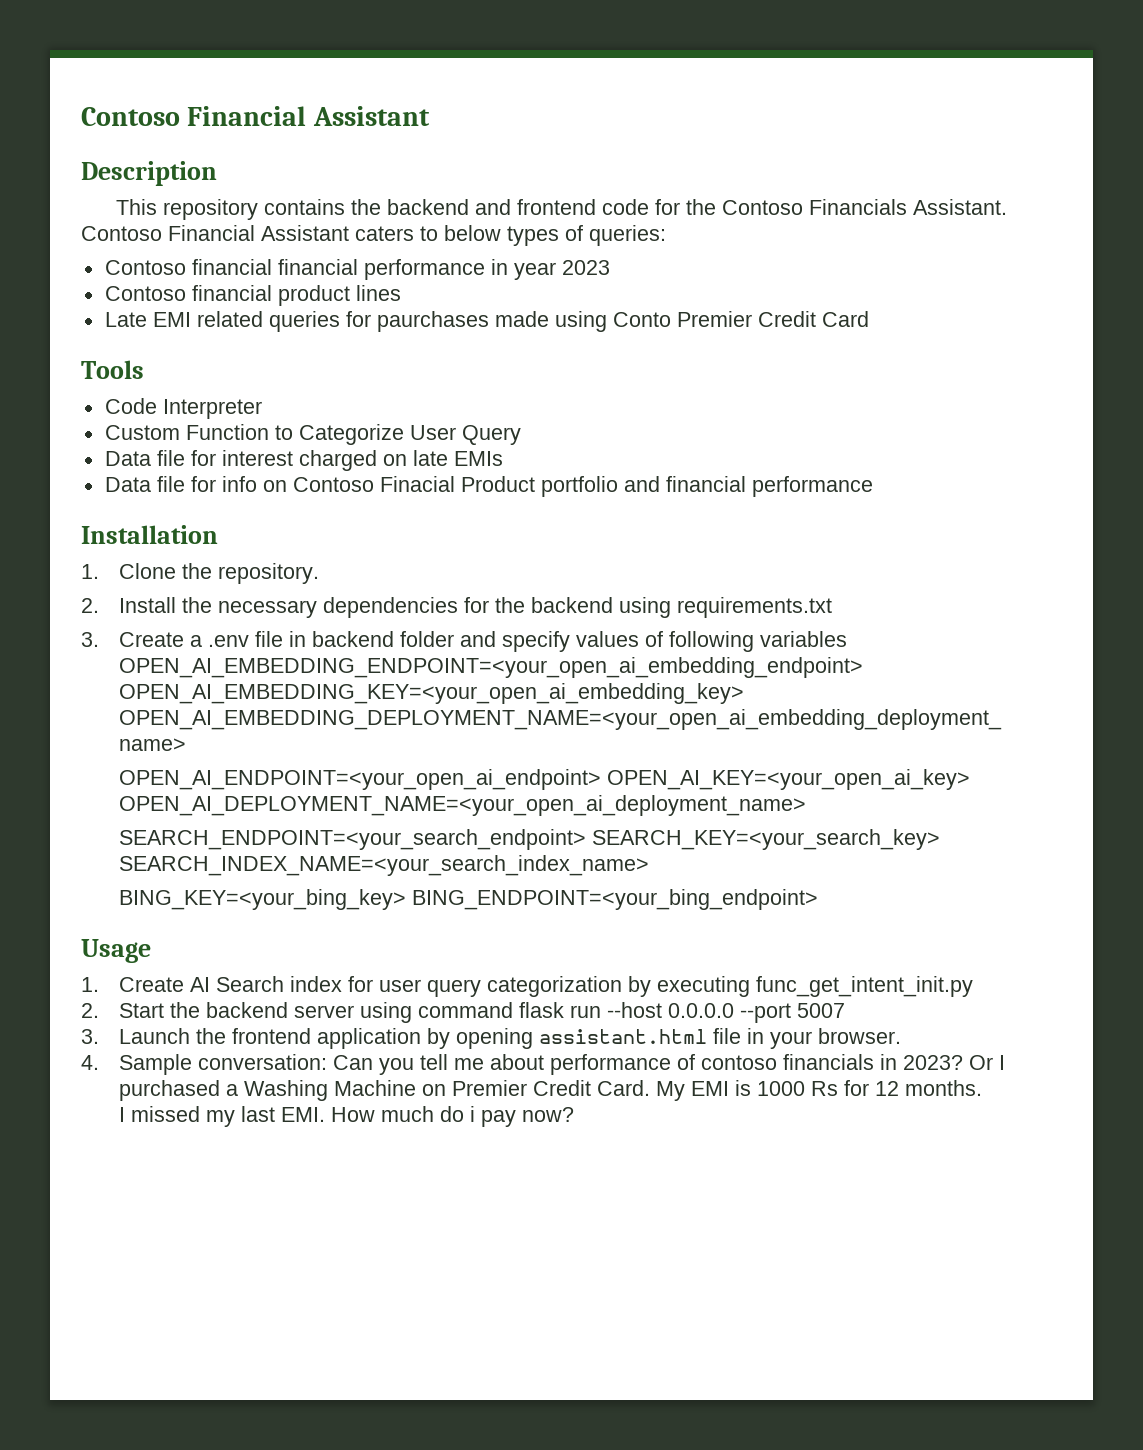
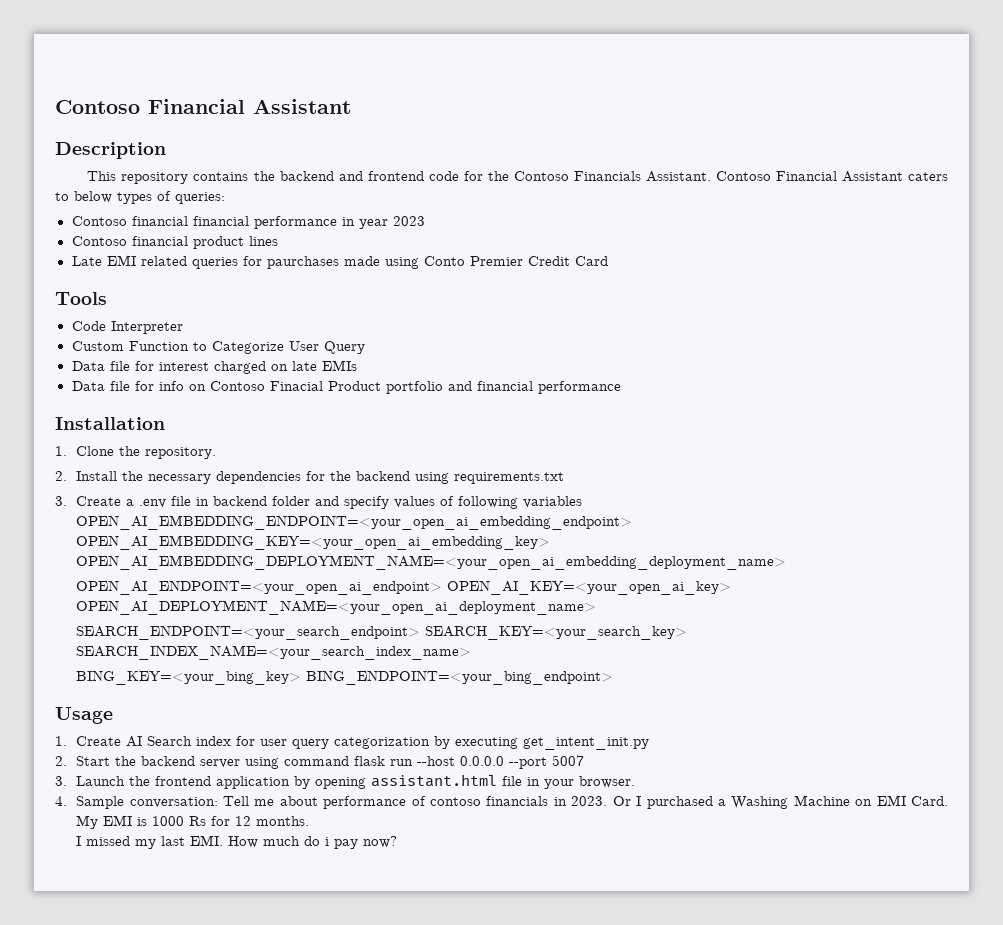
- 1. Create AI Search index for user query categorization by executing func_get_intent_init.py
+ 1. Create AI Search index for user query categorization by executing get_intent_init.py
- 4. Sample conversation: Can you tell me about performance of contoso financials in 2023?
+ 4. Sample conversation: Tell me about performance of contoso financials in 2023.
- Or I purchased a Washing Machine on Premier Credit Card.
+ Or I purchased a Washing Machine on EMI Card.

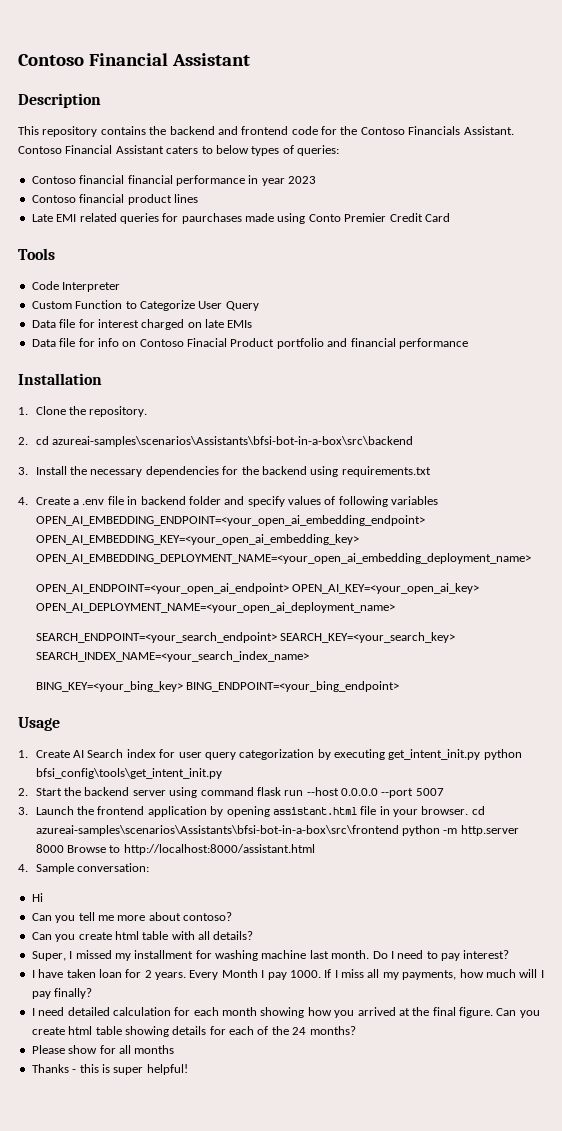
- 2. Install the necessary dependencies for the backend using requirements.txt
+ 2. cd azureai-samples\scenarios\Assistants\bfsi-bot-in-a-box\src\backend
+ 3. Install the necessary dependencies for the backend using requirements.txt
- 3. Create a .env file in backend folder and specify values of following variables OPEN_AI_EMBEDDING_ENDPOINT=<your_open_ai_embedding_endpoint> OPEN_AI_EMBEDDING_KEY=<your_open_ai_embedding_key> OPEN_AI_EMBEDDING_DEPLOYMENT_NAME=<your_open_ai_embedding_deployment_name>
+ 4. Create a .env file in backend folder and specify values of following variables OPEN_AI_EMBEDDING_ENDPOINT=<your_open_ai_embedding_endpoint> OPEN_AI_EMBEDDING_KEY=<your_open_ai_embedding_key> OPEN_AI_EMBEDDING_DEPLOYMENT_NAME=<your_open_ai_embedding_deployment_name>
- 1. Create AI Search index for user query categorization by executing get_intent_init.py
+ 1. Create AI Search index for user query categorization by executing get_intent_init.py python bfsi_config\tools\get_intent_init.py
- 3. Launch the frontend application by opening assistant.html file in your browser.
- 4. Sample conversation: Tell me about performance of contoso financials in 2023. Or I purchased a Washing Machine on EMI Card. My EMI is 1000 Rs for 12 months.
- I missed my last EMI. How much do i pay now?
+ 3. Launch the frontend application by opening assistant.html file in your browser. cd azureai-samples\scenarios\Assistants\bfsi-bot-in-a-box\src\frontend python -m http.server 8000 Browse to http://localhost:8000/assistant.html
+ 4. Sample conversation:
+ Hi
+ Can you tell me more about contoso?
+ Can you create html table with all details?
+ Super, I missed my installment for washing machine last month. Do I need to pay interest?
+ I have taken loan for 2 years. Every Month I pay 1000. If I miss all my payments, how much will I pay finally?
+ I need detailed calculation for each month showing how you arrived at the final figure. Can you create html table showing details for each of the 24 months?
+ Please show for all months
+ Thanks - this is super helpful!

